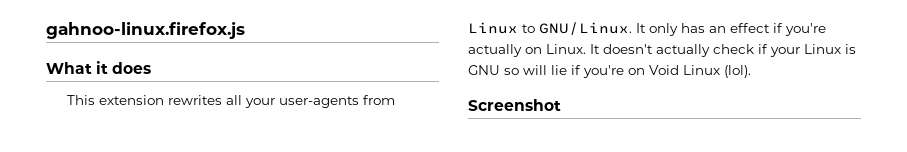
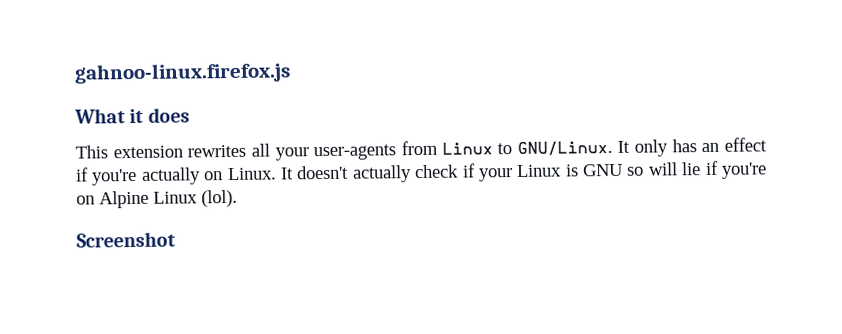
- It doesn't actually check if your Linux is GNU so will lie if you're on Void Linux (lol).
+ It doesn't actually check if your Linux is GNU so will lie if you're on Alpine Linux (lol).

